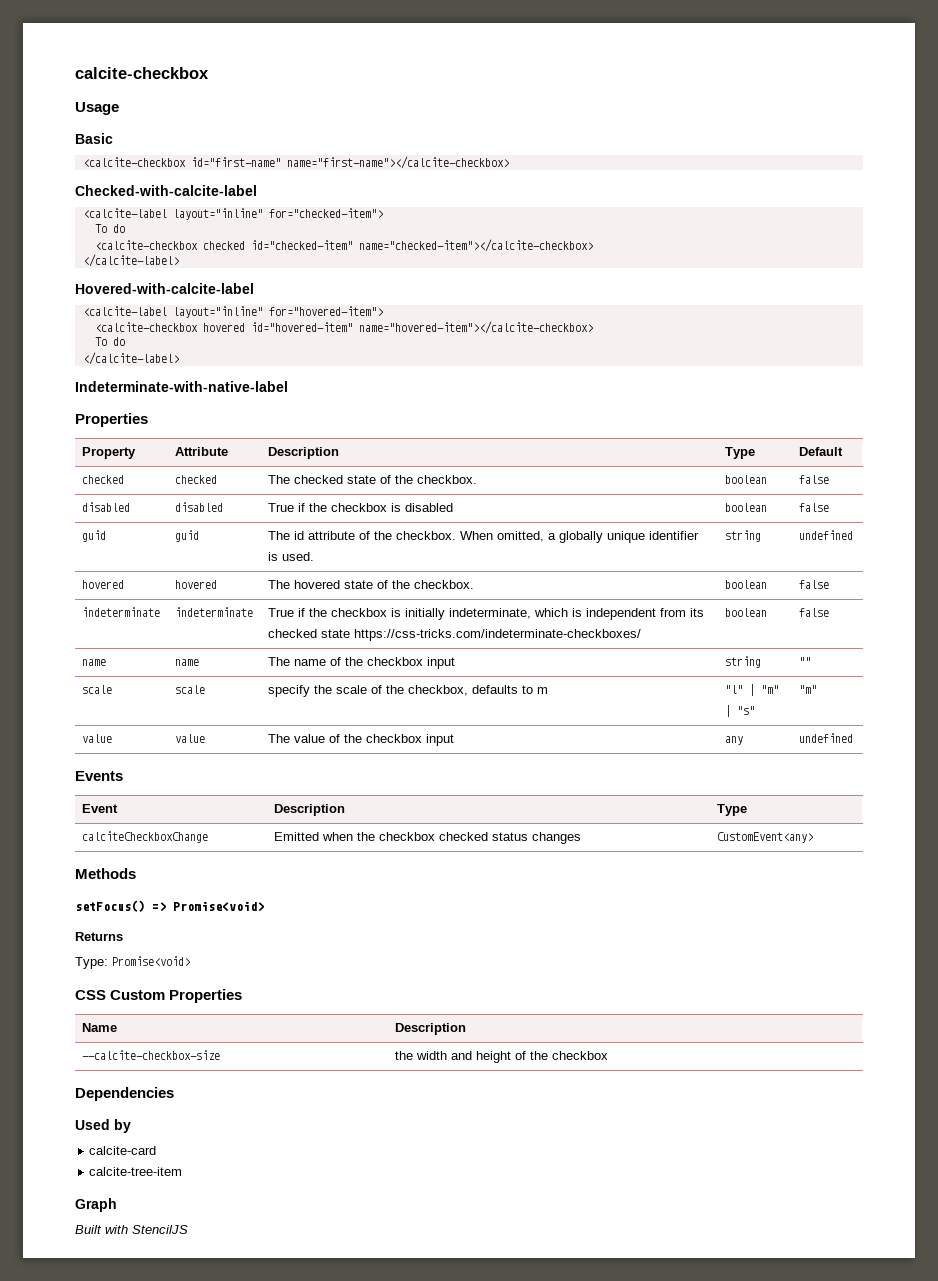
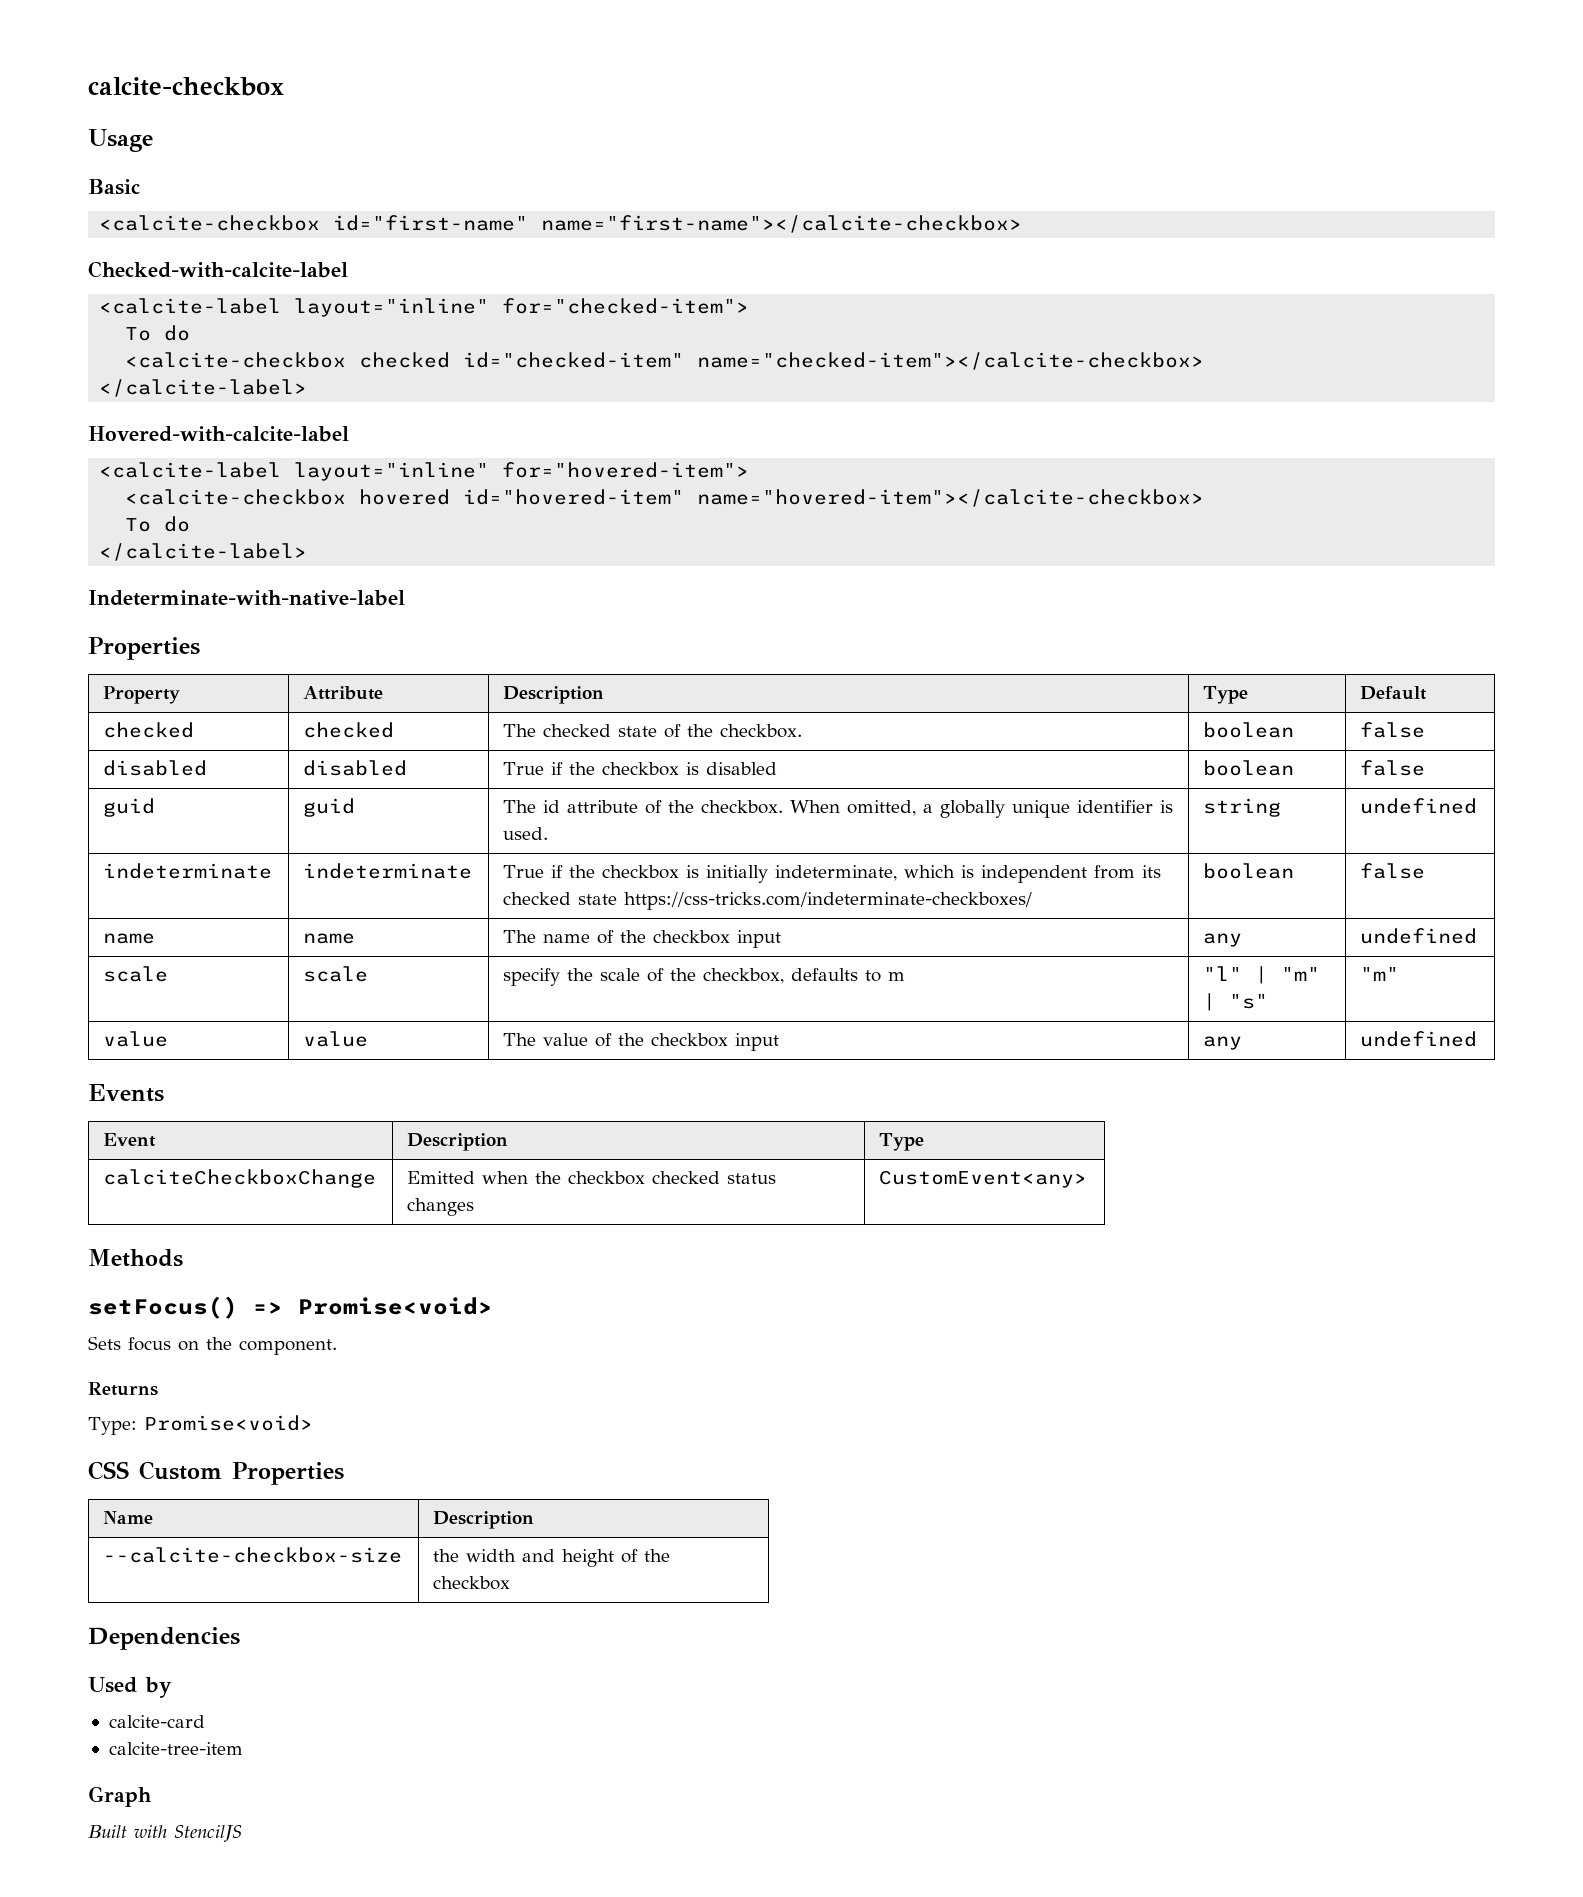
- hovered | hovered | The hovered state of the checkbox. | boolean | false
- name | name | The name of the checkbox input | string | ""
+ name | name | The name of the checkbox input | any | undefined
+ Sets focus on the component.

